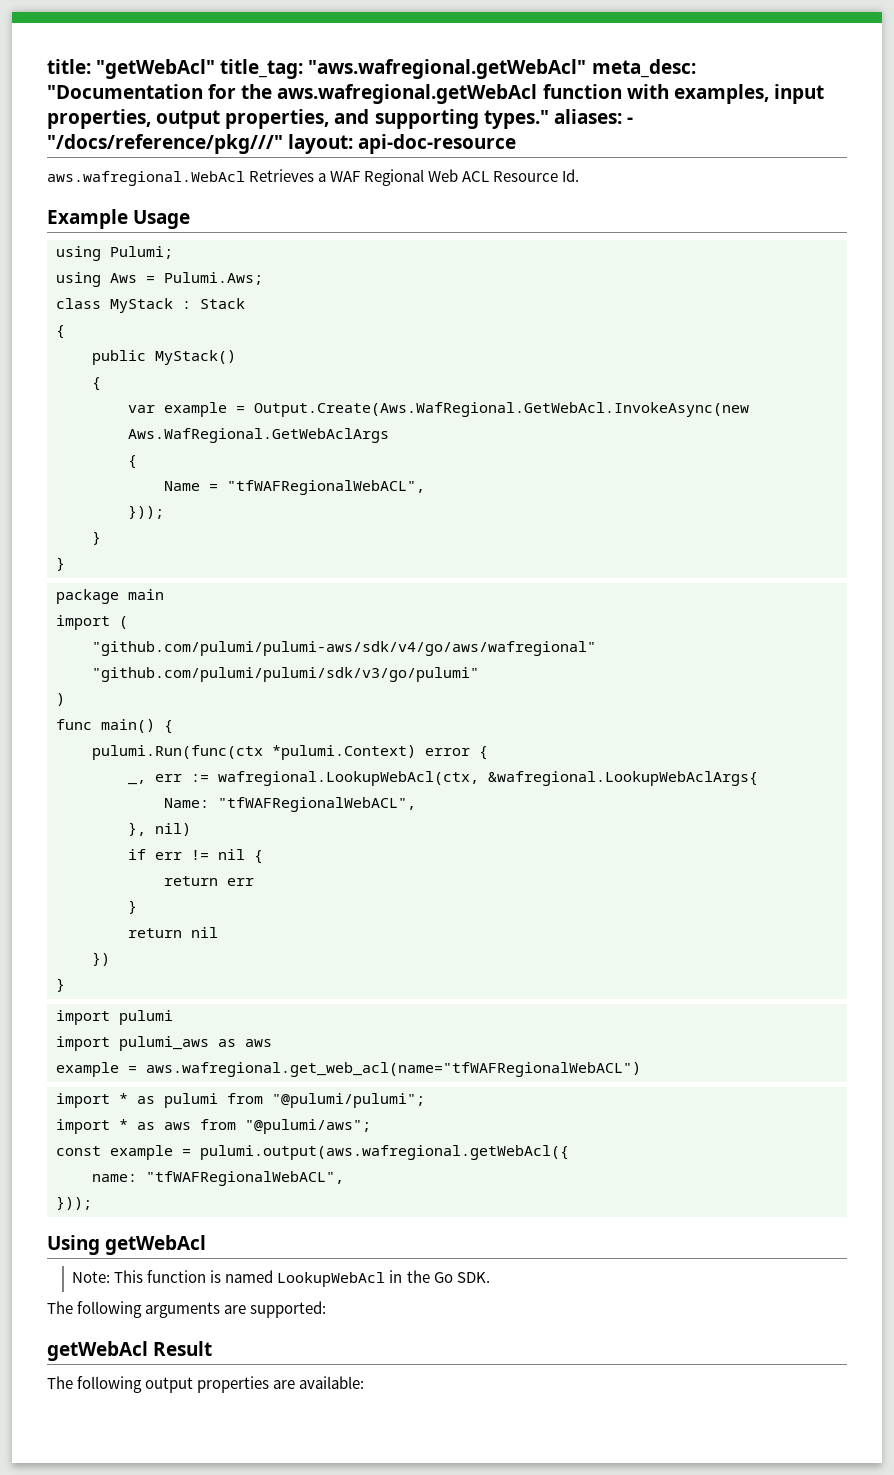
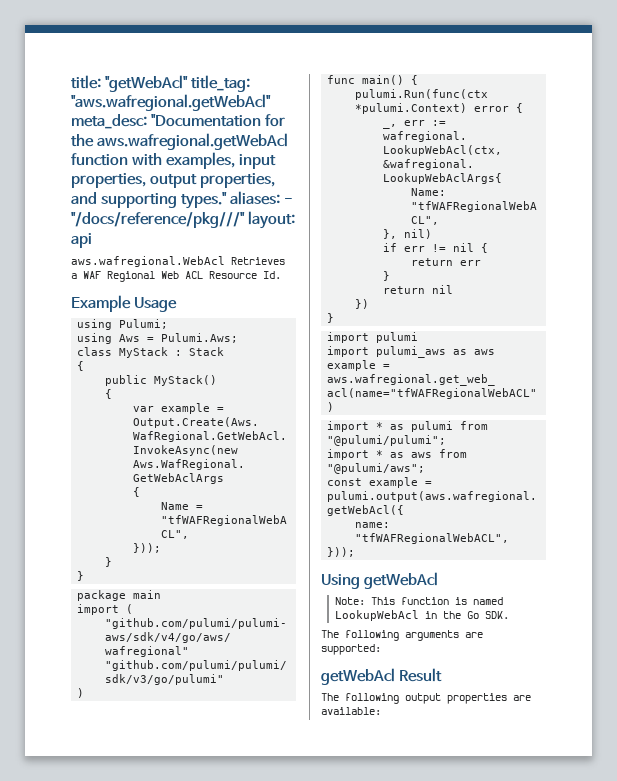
- title: "getWebAcl" title_tag: "aws.wafregional.getWebAcl" meta_desc: "Documentation for the aws.wafregional.getWebAcl function with examples, input properties, output properties, and supporting types." aliases: - "/docs/reference/pkg///" layout: api-doc-resource
+ title: "getWebAcl" title_tag: "aws.wafregional.getWebAcl" meta_desc: "Documentation for the aws.wafregional.getWebAcl function with examples, input properties, output properties, and supporting types." aliases: - "/docs/reference/pkg///" layout: api

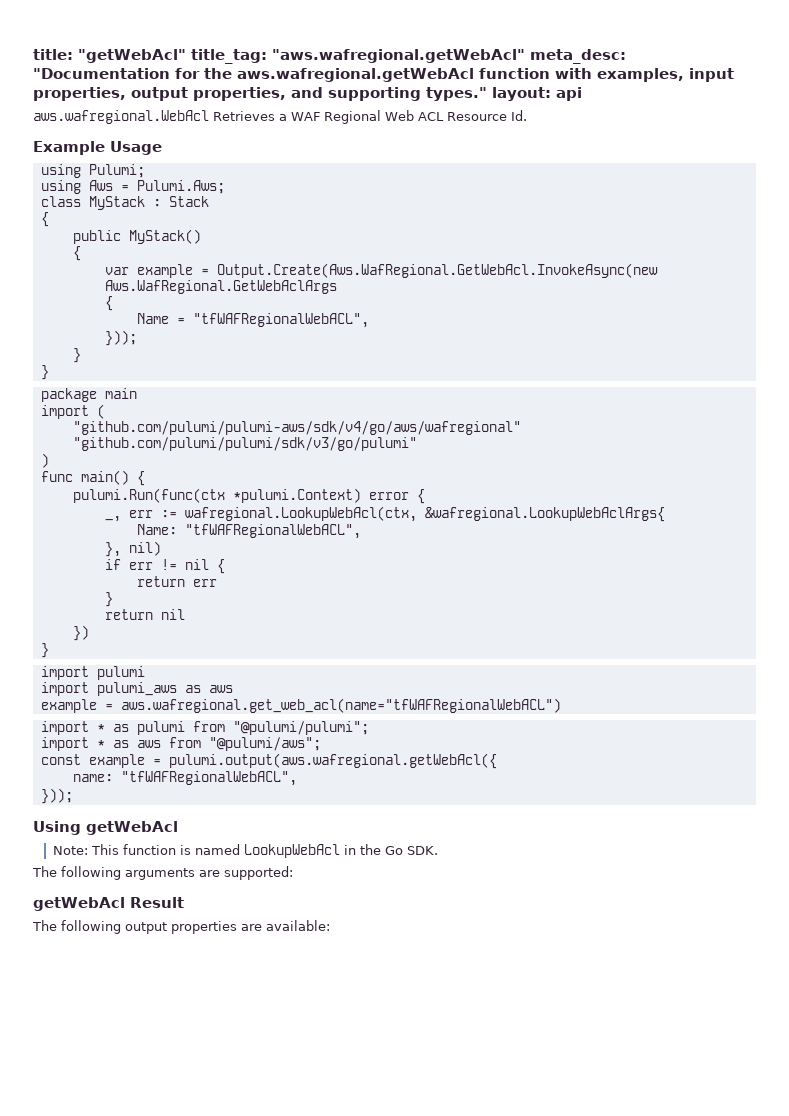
- title: "getWebAcl" title_tag: "aws.wafregional.getWebAcl" meta_desc: "Documentation for the aws.wafregional.getWebAcl function with examples, input properties, output properties, and supporting types." aliases: - "/docs/reference/pkg///" layout: api
+ title: "getWebAcl" title_tag: "aws.wafregional.getWebAcl" meta_desc: "Documentation for the aws.wafregional.getWebAcl function with examples, input properties, output properties, and supporting types." layout: api

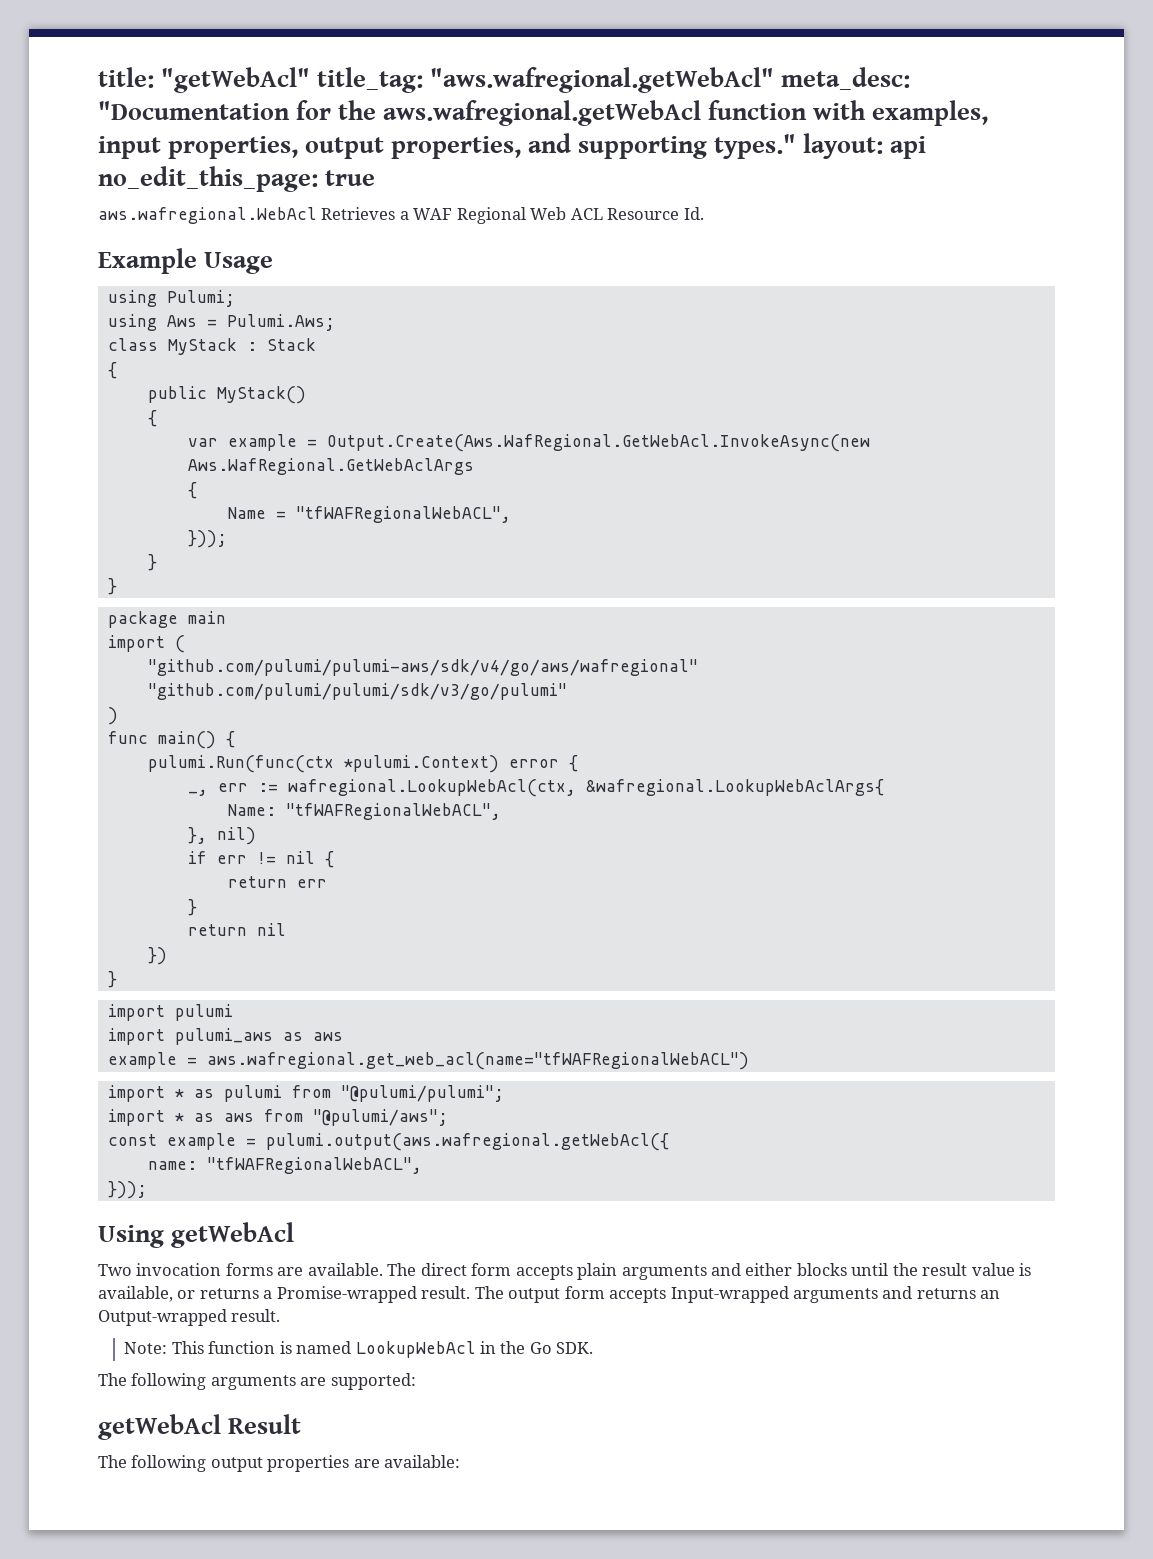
- title: "getWebAcl" title_tag: "aws.wafregional.getWebAcl" meta_desc: "Documentation for the aws.wafregional.getWebAcl function with examples, input properties, output properties, and supporting types." layout: api
+ title: "getWebAcl" title_tag: "aws.wafregional.getWebAcl" meta_desc: "Documentation for the aws.wafregional.getWebAcl function with examples, input properties, output properties, and supporting types." layout: api no_edit_this_page: true
+ Two invocation forms are available. The direct form accepts plain arguments and either blocks until the result value is available, or returns a Promise-wrapped result. The output form accepts Input-wrapped arguments and returns an Output-wrapped result.

